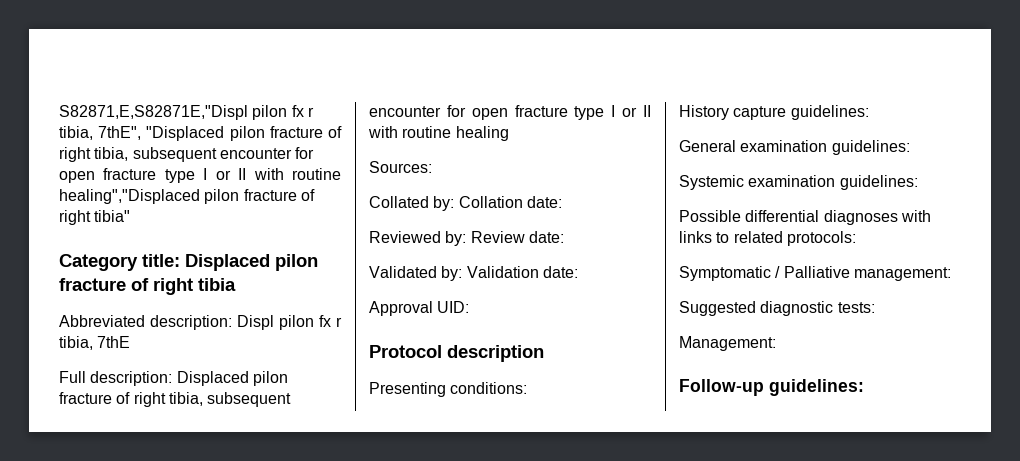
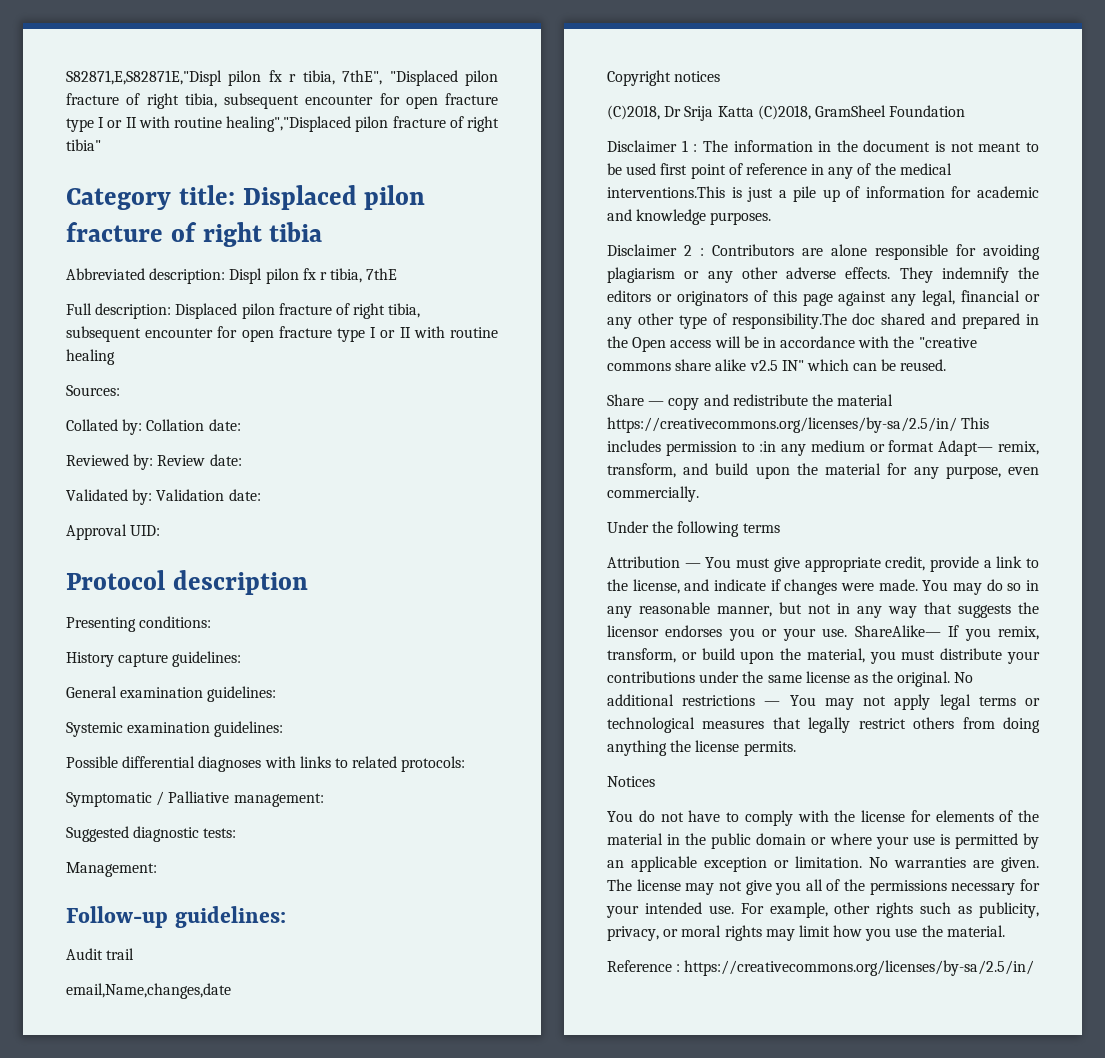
+ Audit trail
+ email,Name,changes,date
+ Copyright notices
+ (C)2018, Dr Srija Katta (C)2018, GramSheel Foundation
+ Disclaimer 1 : The information in the document is not meant to be used first point of reference in any of the medical interventions.This is just a pile up of information for academic and knowledge purposes.
+ Disclaimer 2 : Contributors are alone responsible for avoiding plagiarism or any other adverse effects. They indemnify the editors or originators of this page against any legal, financial or any other type of responsibility.The doc shared and prepared in the Open access will be in accordance with the "creative commons share alike v2.5 IN" which can be reused.
+ Share — copy and redistribute the material https://creativecommons.org/licenses/by-sa/2.5/in/ This includes permission to :in any medium or format Adapt— remix, transform, and build upon the material for any purpose, even commercially.
+ Under the following terms
+ Attribution — You must give appropriate credit, provide a link to the license, and indicate if changes were made. You may do so in any reasonable manner, but not in any way that suggests the licensor endorses you or your use. ShareAlike— If you remix, transform, or build upon the material, you must distribute your contributions under the same license as the original. No additional restrictions — You may not apply legal terms or technological measures that legally restrict others from doing anything the license permits.
+ Notices
+ You do not have to comply with the license for elements of the material in the public domain or where your use is permitted by an applicable exception or limitation. No warranties are given. The license may not give you all of the permissions necessary for your intended use. For example, other rights such as publicity, privacy, or moral rights may limit how you use the material.
+ Reference : https://creativecommons.org/licenses/by-sa/2.5/in/

